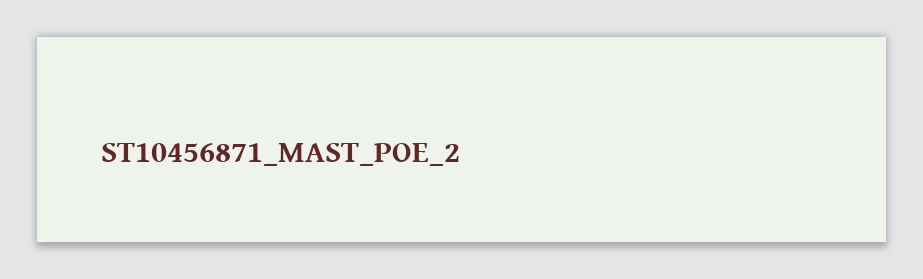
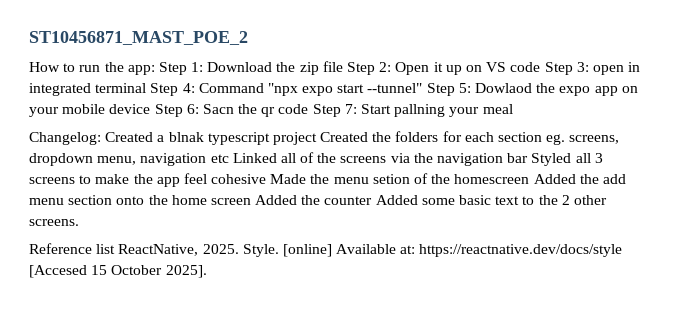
+ How to run the app: Step 1: Download the zip file Step 2: Open it up on VS code Step 3: open in integrated terminal Step 4: Command "npx expo start --tunnel" Step 5: Dowlaod the expo app on your mobile device Step 6: Sacn the qr code Step 7: Start pallning your meal
+ Changelog: Created a blnak typescript project Created the folders for each section eg. screens, dropdown menu, navigation etc Linked all of the screens via the navigation bar Styled all 3 screens to make the app feel cohesive Made the menu setion of the homescreen Added the add menu section onto the home screen Added the counter Added some basic text to the 2 other screens.
+ Reference list ReactNative, 2025. Style. [online] Available at: https://reactnative.dev/docs/style [Accesed 15 October 2025].

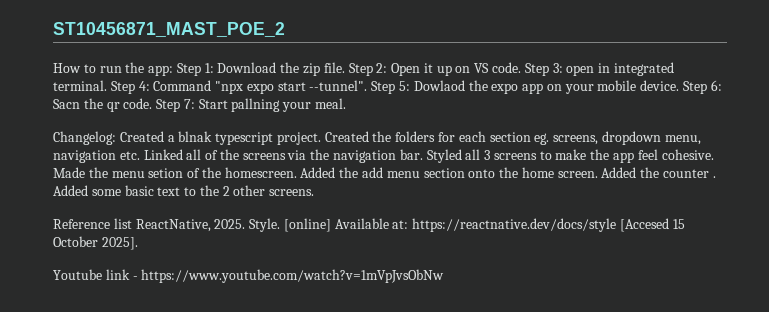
- How to run the app: Step 1: Download the zip file Step 2: Open it up on VS code Step 3: open in integrated terminal Step 4: Command "npx expo start --tunnel" Step 5: Dowlaod the expo app on your mobile device Step 6: Sacn the qr code Step 7: Start pallning your meal
+ How to run the app: Step 1: Download the zip file. Step 2: Open it up on VS code. Step 3: open in integrated terminal. Step 4: Command "npx expo start --tunnel". Step 5: Dowlaod the expo app on your mobile device. Step 6: Sacn the qr code. Step 7: Start pallning your meal.
- Changelog: Created a blnak typescript project Created the folders for each section eg. screens, dropdown menu, navigation etc Linked all of the screens via the navigation bar Styled all 3 screens to make the app feel cohesive Made the menu setion of the homescreen Added the add menu section onto the home screen Added the counter Added some basic text to the 2 other screens.
+ Changelog: Created a blnak typescript project. Created the folders for each section eg. screens, dropdown menu, navigation etc. Linked all of the screens via the navigation bar. Styled all 3 screens to make the app feel cohesive. Made the menu setion of the homescreen. Added the add menu section onto the home screen. Added the counter . Added some basic text to the 2 other screens.
+ Youtube link - https://www.youtube.com/watch?v=1mVpJvsObNw

